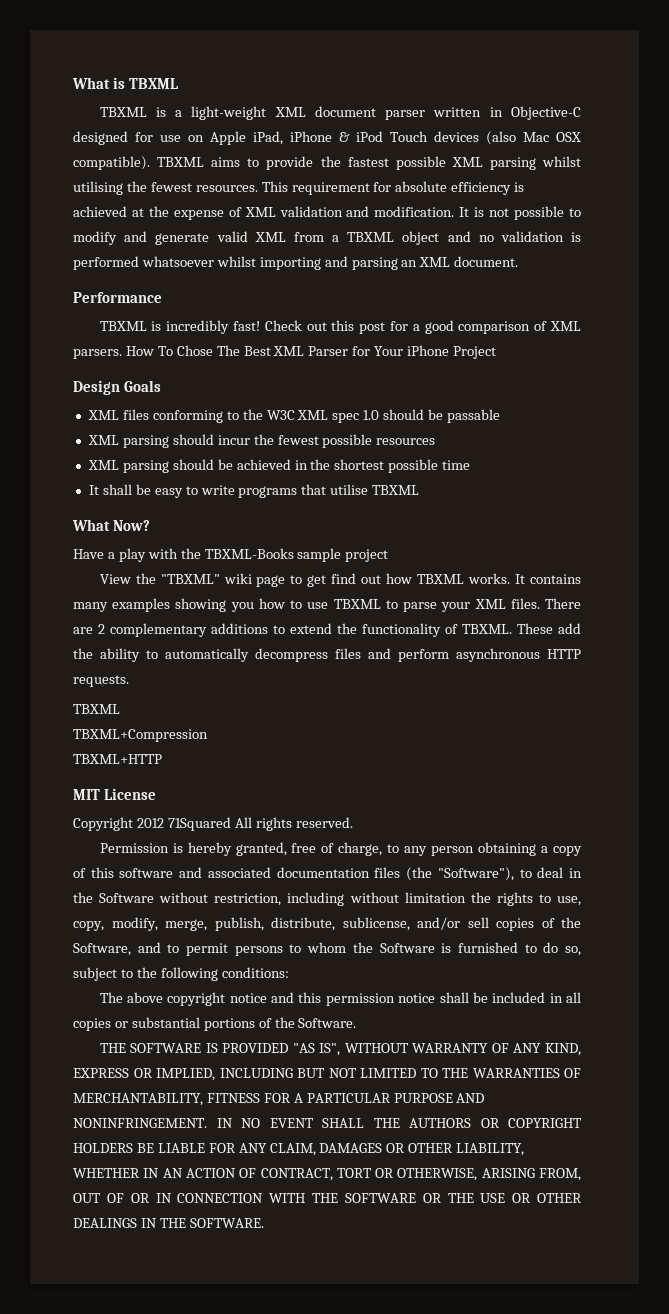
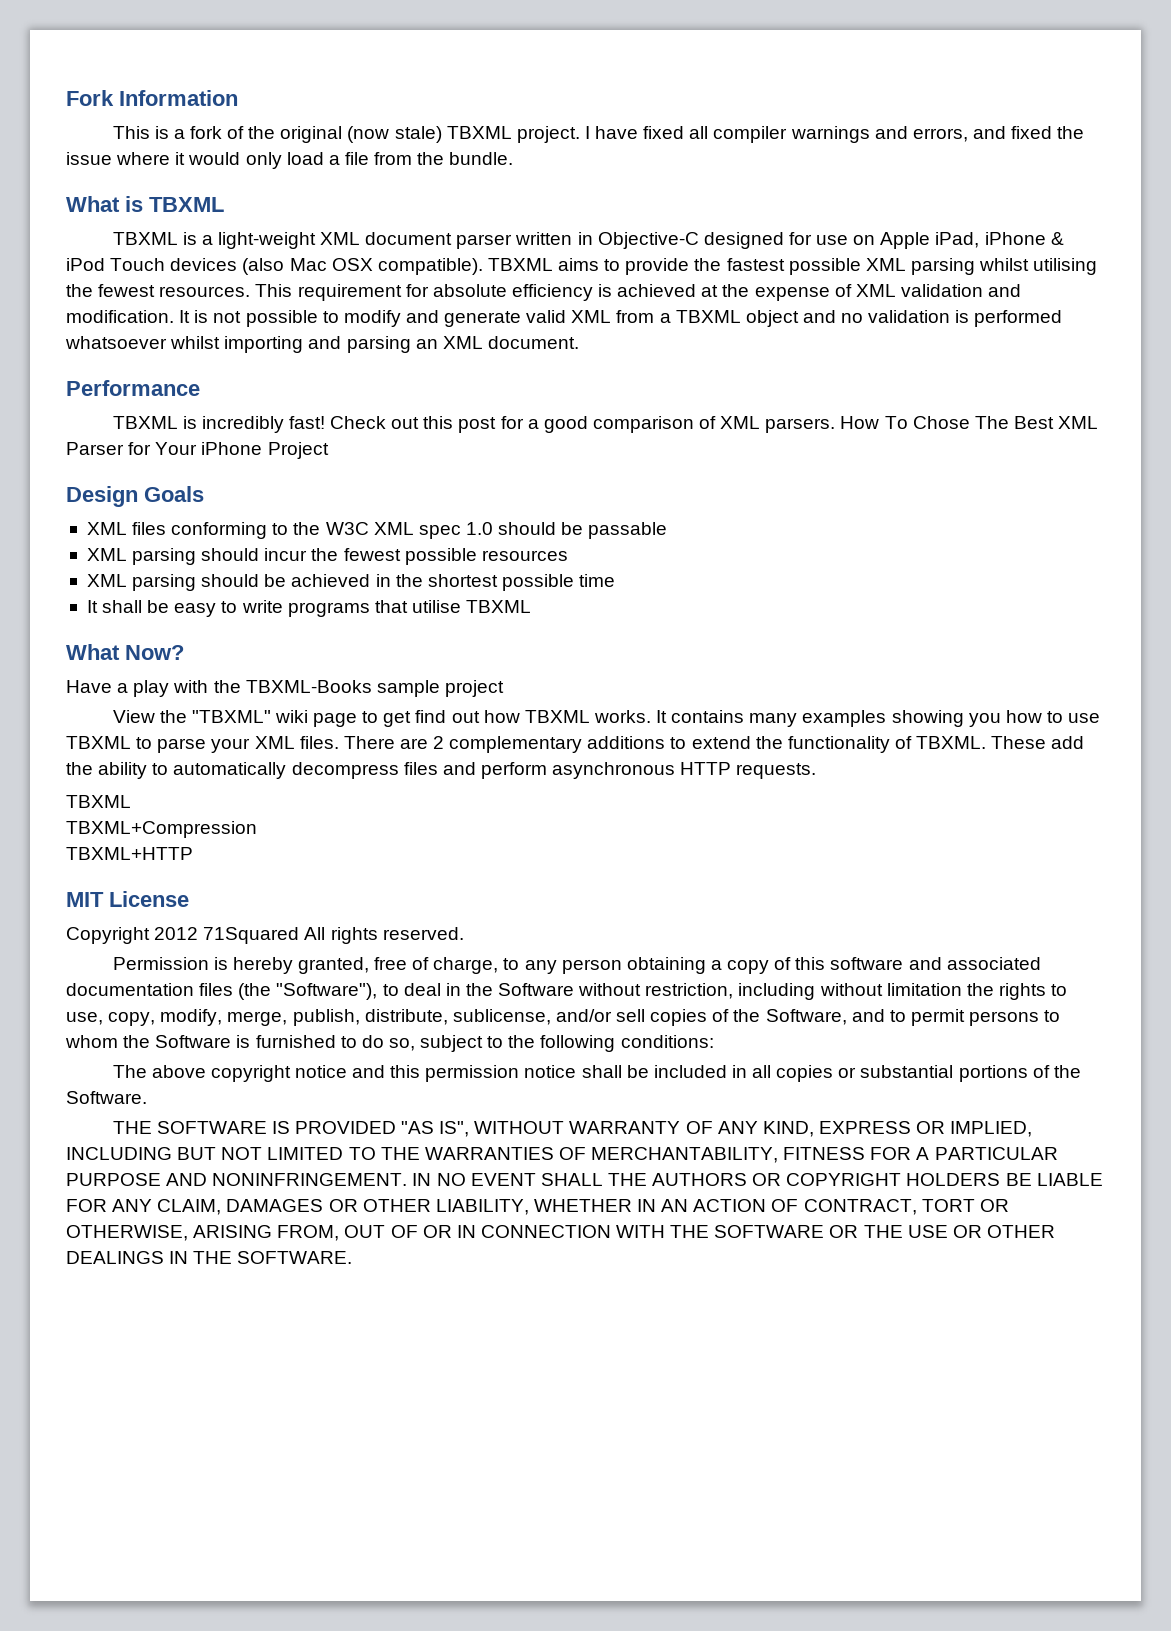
+ Fork Information
+ This is a fork of the original (now stale) TBXML project. I have fixed all compiler warnings and errors, and fixed the issue where it would only load a file from the bundle.

